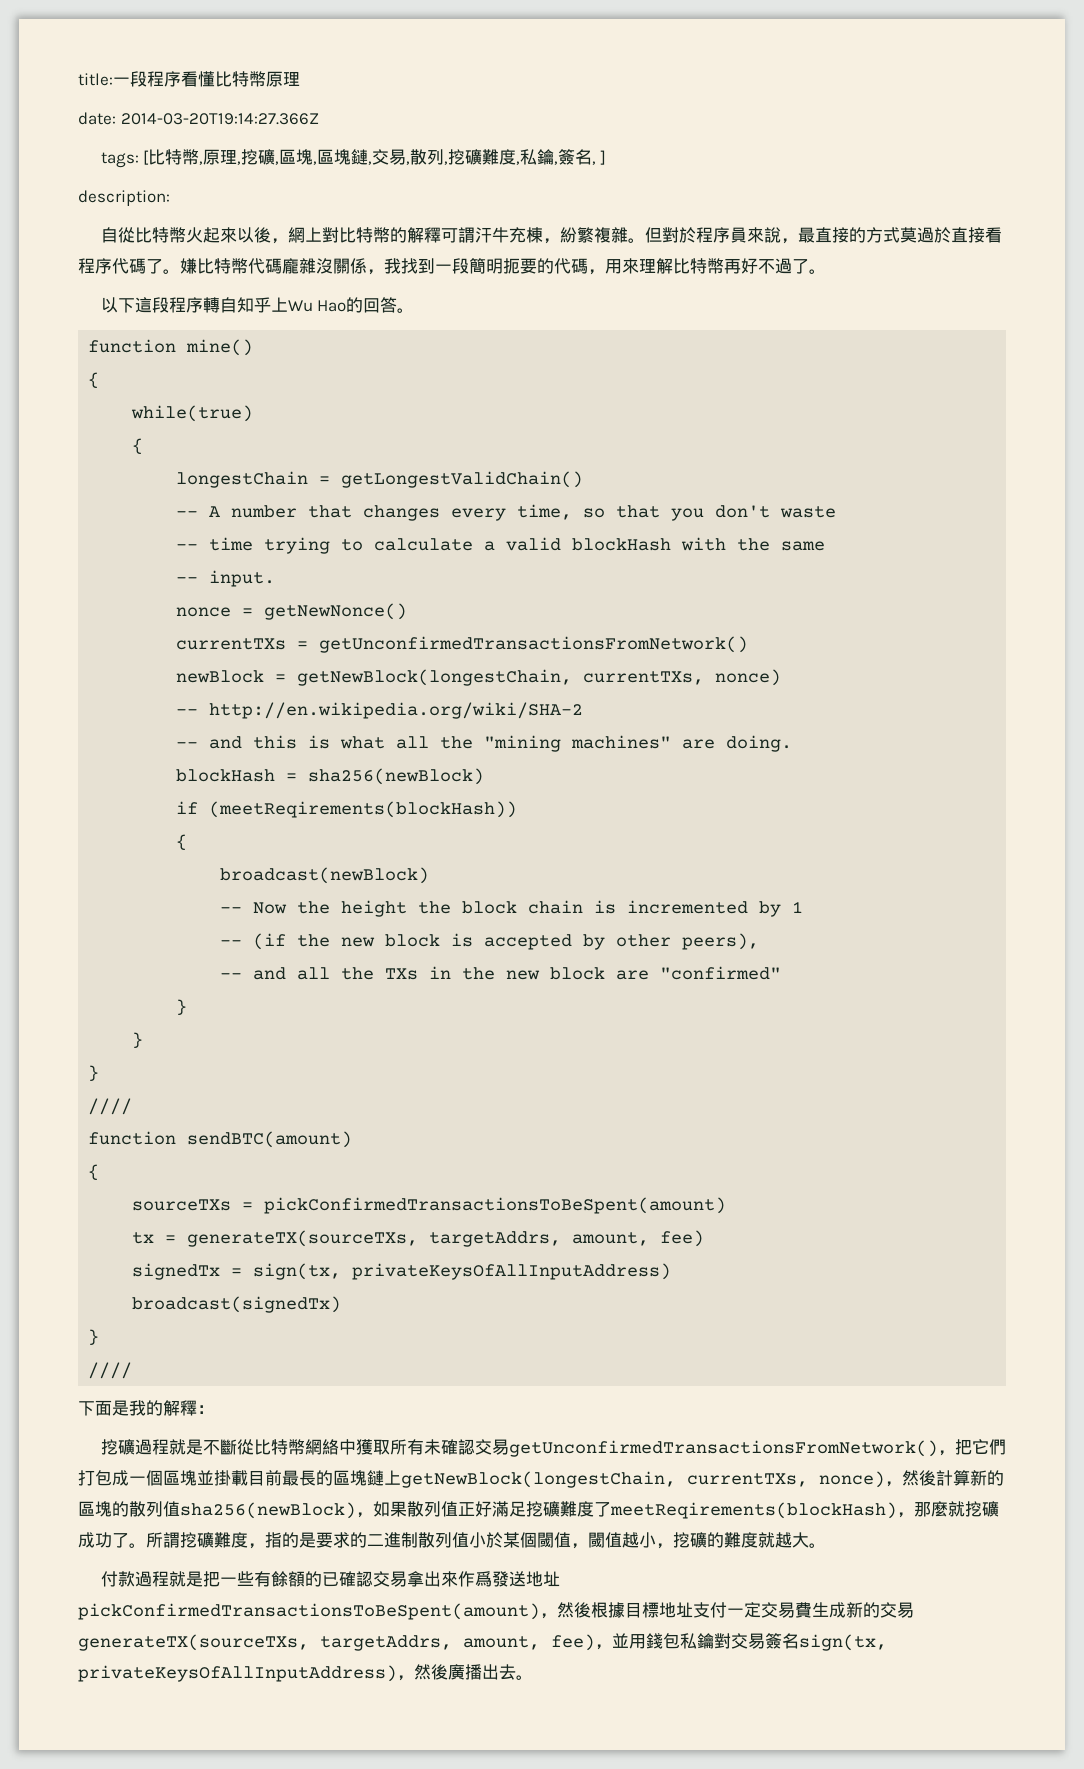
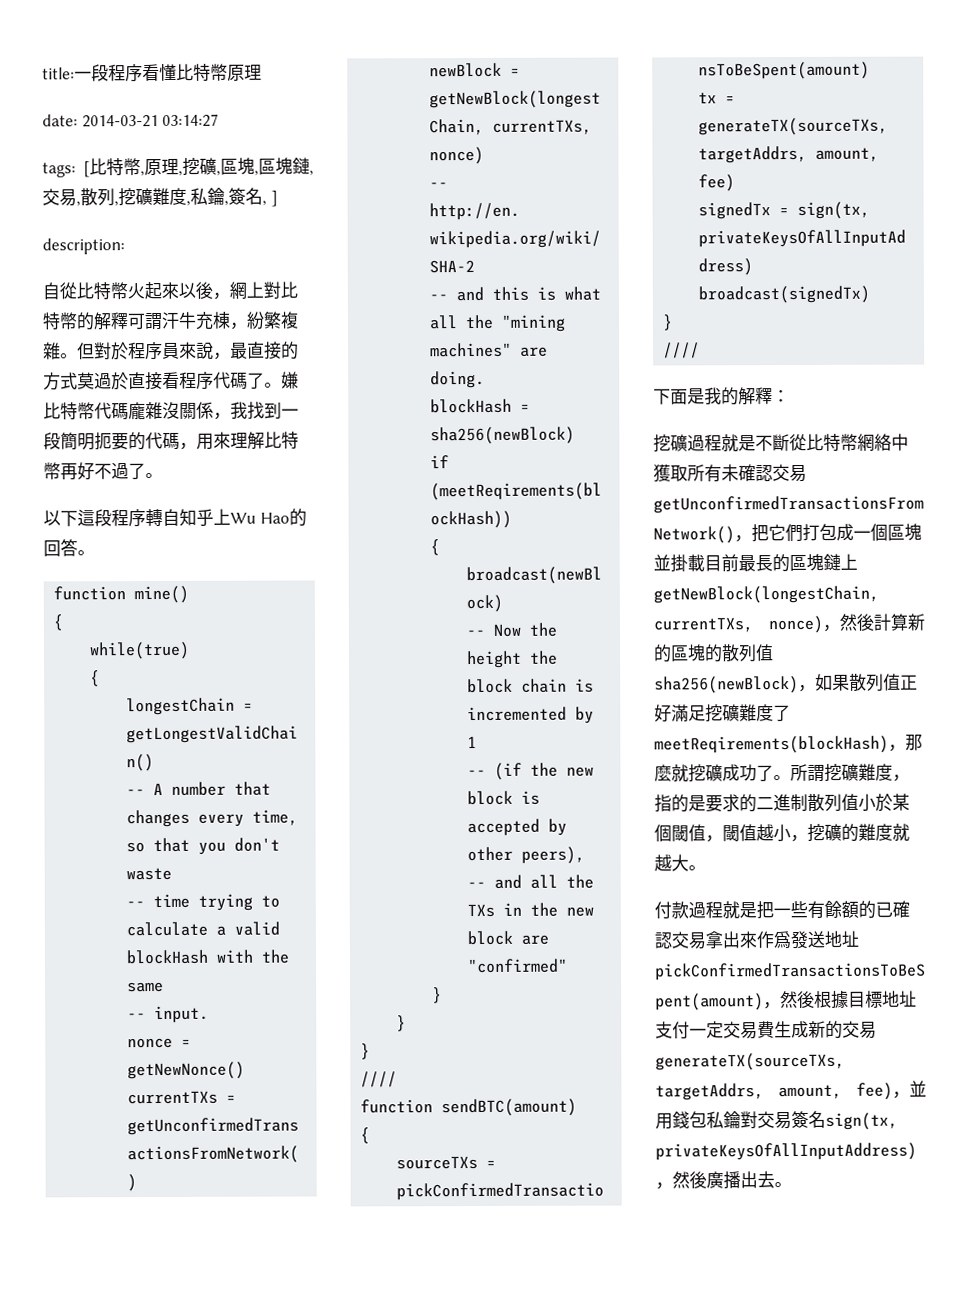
- date: 2014-03-20T19:14:27.366Z
+ date: 2014-03-21 03:14:27

